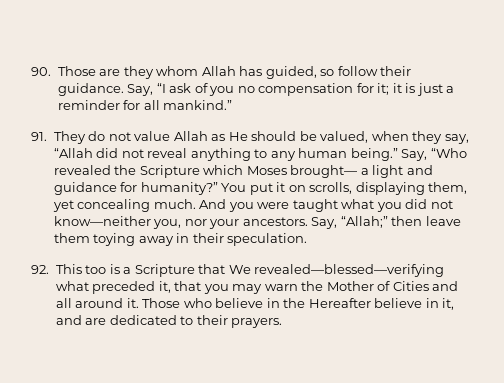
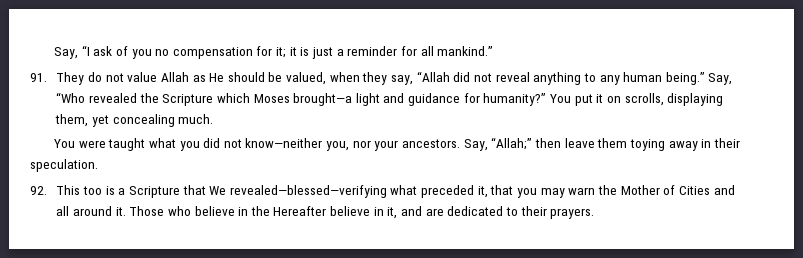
- 90. Those are they whom Allah has guided, so follow their guidance.
- Say, “Who revealed the Scripture which Moses brought— a light and guidance for humanity?”
+ Say, “Who revealed the Scripture which Moses brought—a light and guidance for humanity?”
- You put it on scrolls, displaying them, yet concealing much. And you were taught what you did not know—neither you, nor your ancestors.
+ You put it on scrolls, displaying them, yet concealing much.
+ You were taught what you did not know—neither you, nor your ancestors.

